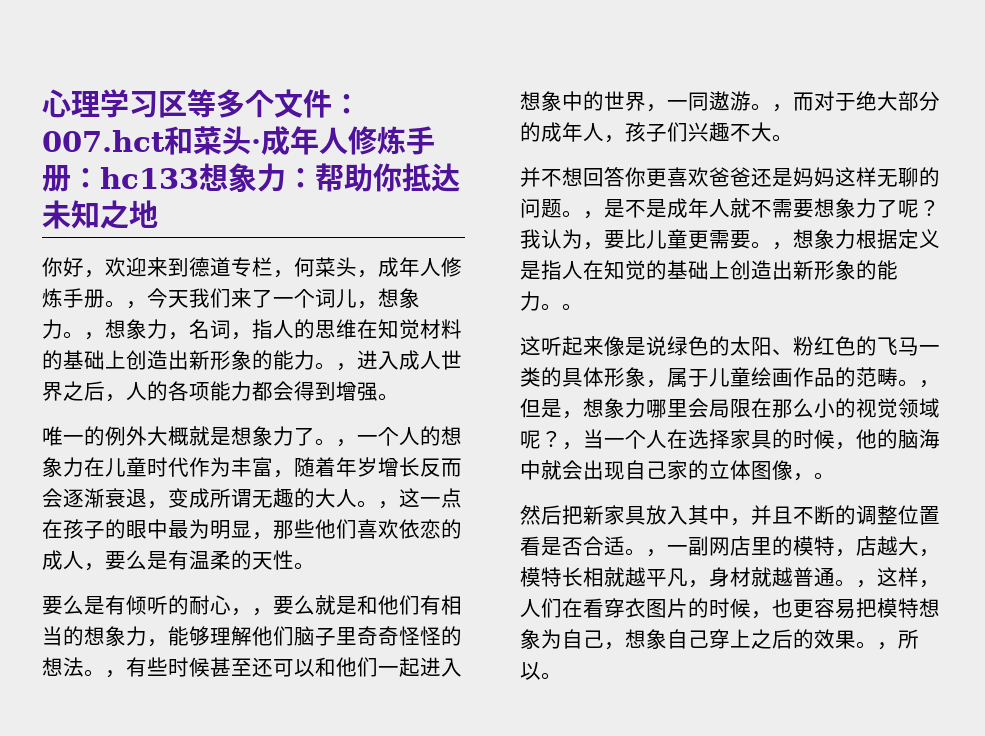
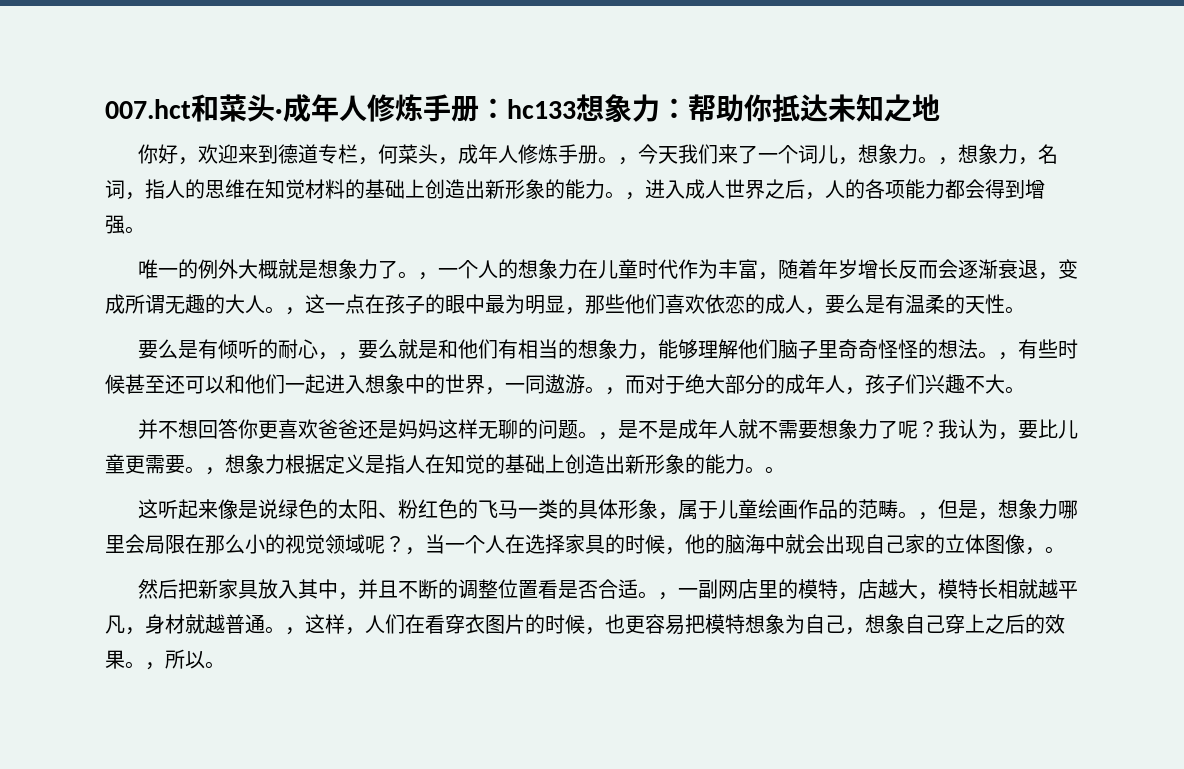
- 心理学习区等多个文件：007.hct和菜头·成年人修炼手册：hc133想象力：帮助你抵达未知之地
+ 007.hct和菜头·成年人修炼手册：hc133想象力：帮助你抵达未知之地

